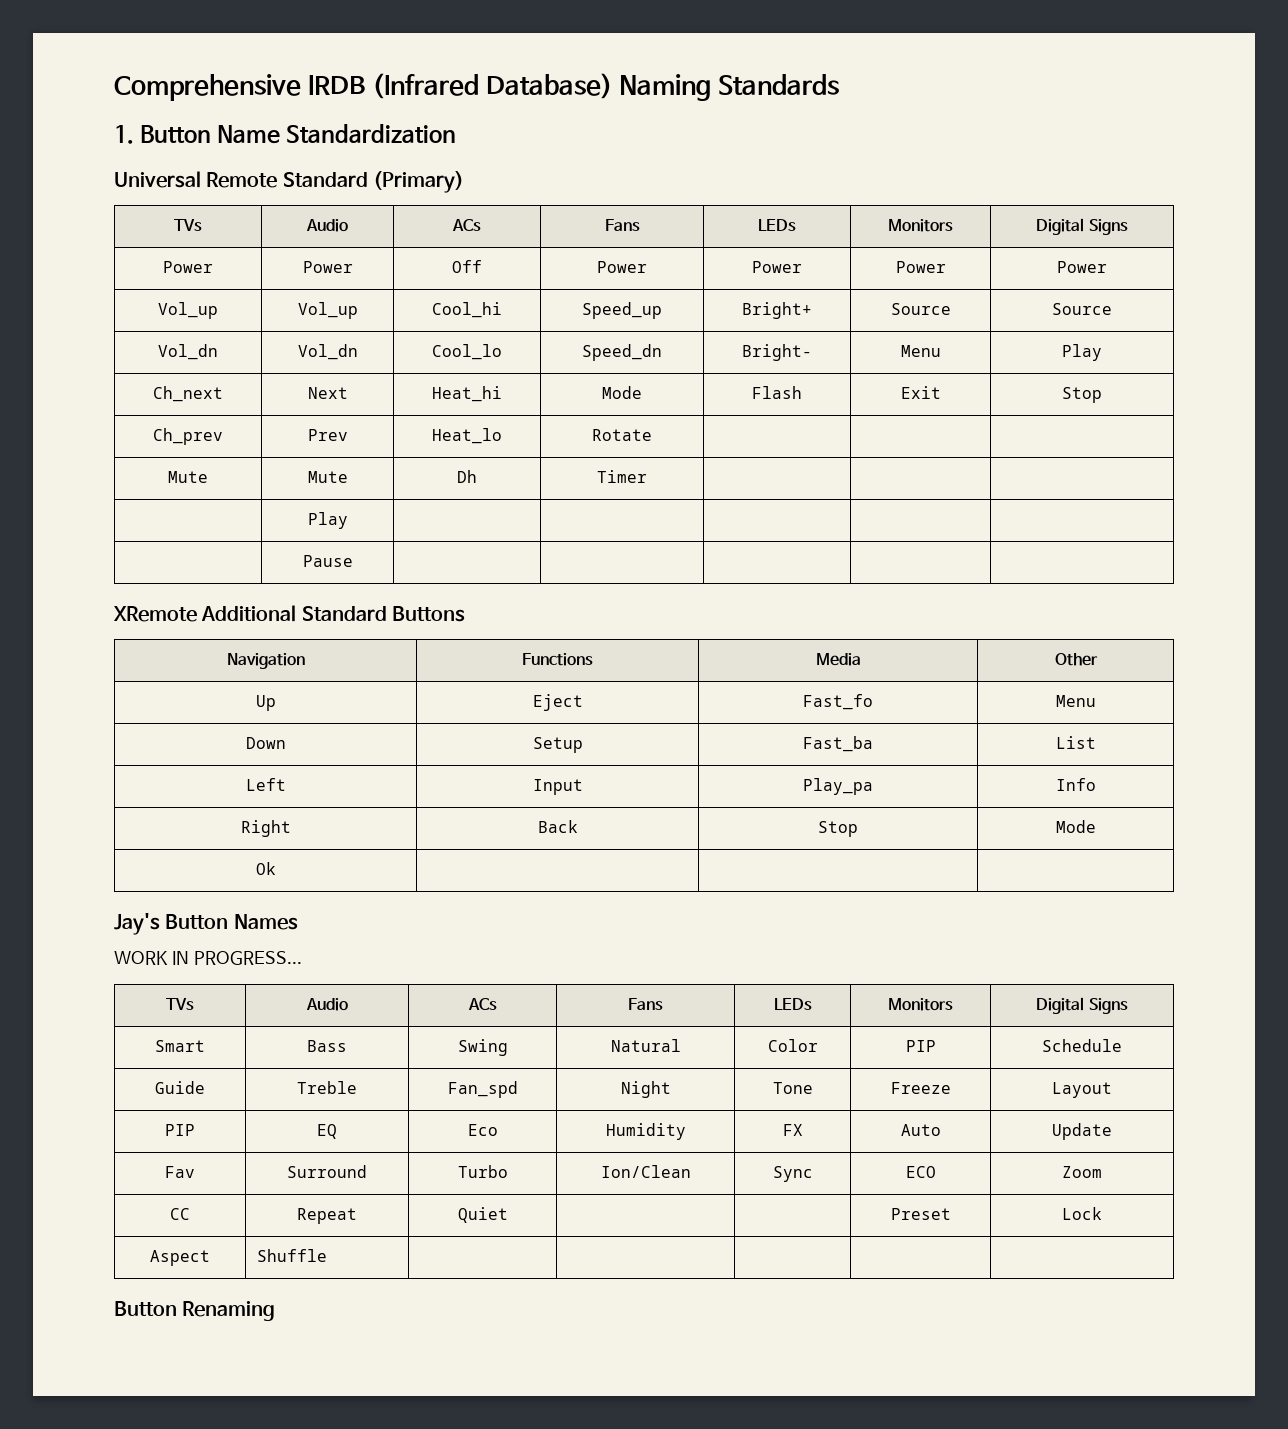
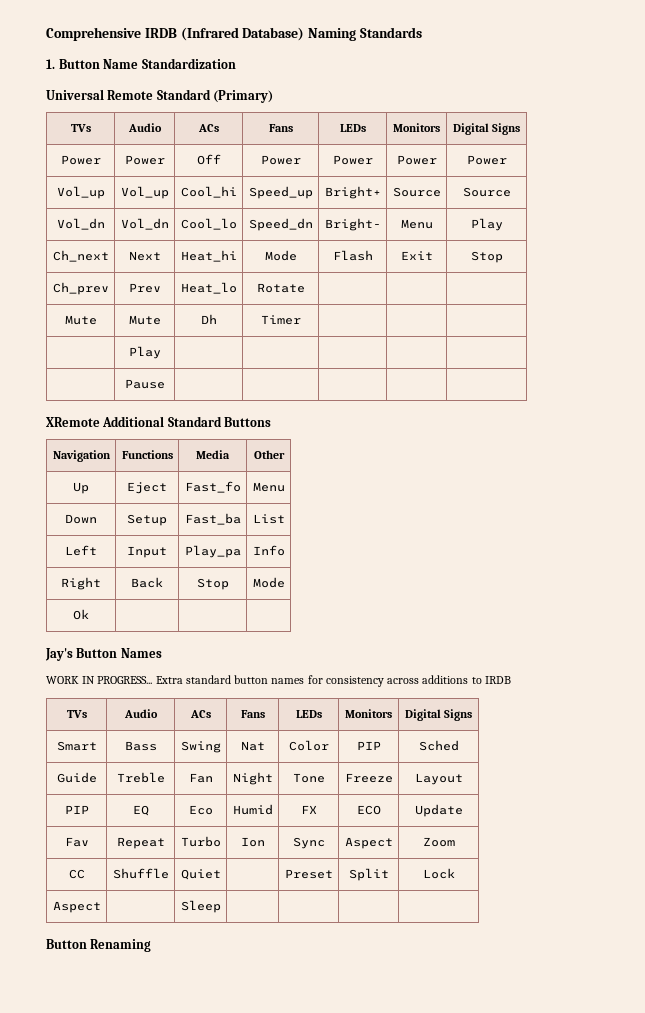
+ Extra standard button names for consistency across additions to IRDB
- Smart | Bass | Swing | Natural | Color | PIP | Schedule
+ Smart | Bass | Swing | Nat | Color | PIP | Sched
- Guide | Treble | Fan_spd | Night | Tone | Freeze | Layout
+ Guide | Treble | Fan | Night | Tone | Freeze | Layout
- PIP | EQ | Eco | Humidity | FX | Auto | Update
+ PIP | EQ | Eco | Humid | FX | ECO | Update
- Fav | Surround | Turbo | Ion/Clean | Sync | ECO | Zoom
+ Fav | Repeat | Turbo | Ion | Sync | Aspect | Zoom
- CC | Repeat | Quiet | | | Preset | Lock
+ CC | Shuffle | Quiet | | Preset | Split | Lock
- Aspect | Shuffle | | | | |
+ Aspect | | Sleep | | | |

